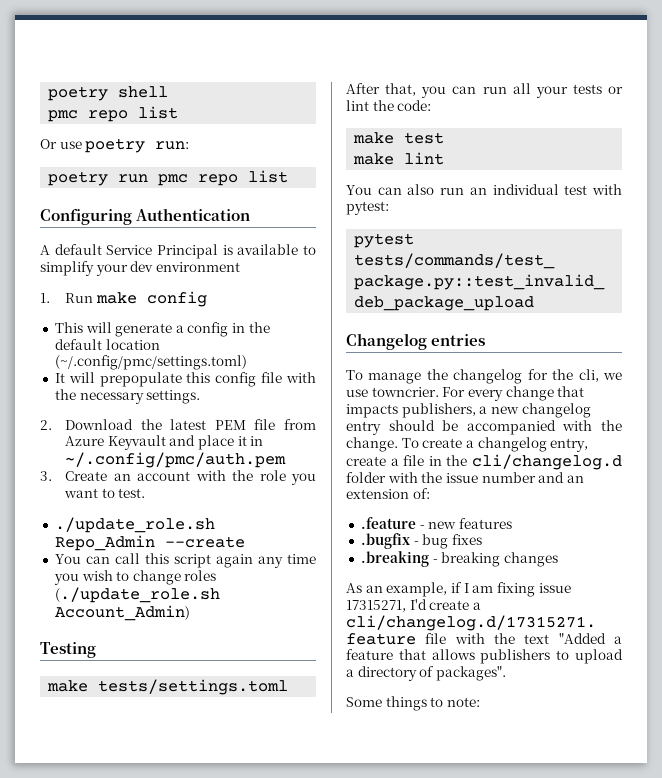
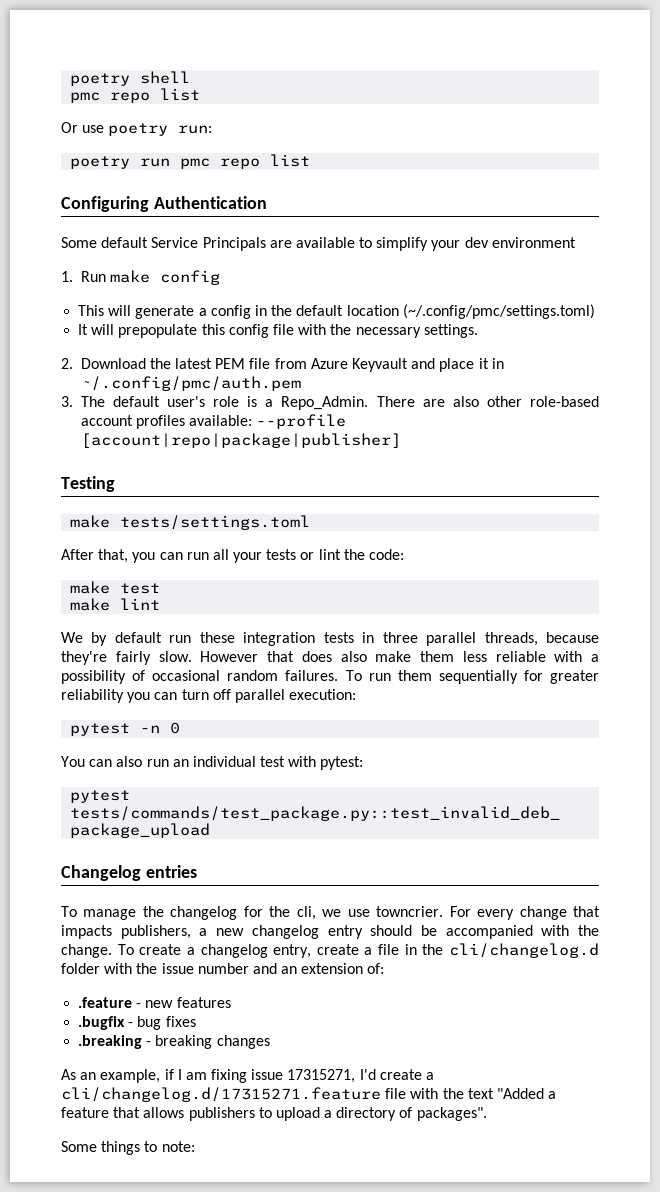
- A default Service Principal is available to simplify your dev environment
+ Some default Service Principals are available to simplify your dev environment
- 3. Create an account with the role you want to test.
- ./update_role.sh Repo_Admin --create
- You can call this script again any time you wish to change roles (./update_role.sh Account_Admin)
+ 3. The default user's role is a Repo_Admin. There are also other role-based account profiles available: --profile [account|repo|package|publisher]
+ We by default run these integration tests in three parallel threads, because they're fairly slow. However that does also make them less reliable with a possibility of occasional random failures. To run them sequentially for greater reliability you can turn off parallel execution:
+ pytest -n 0

